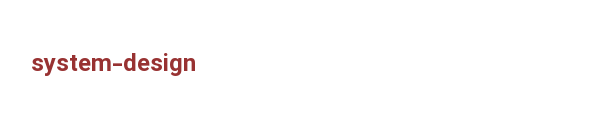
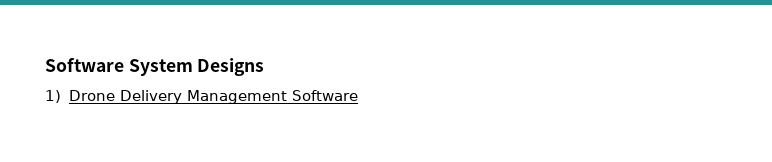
- system-design
+ Software System Designs
+ 1) Drone Delivery Management Software

